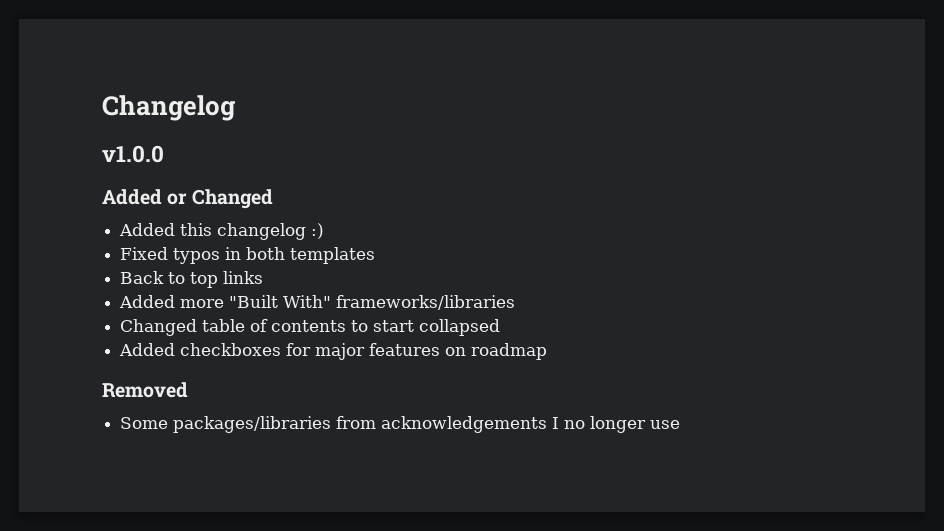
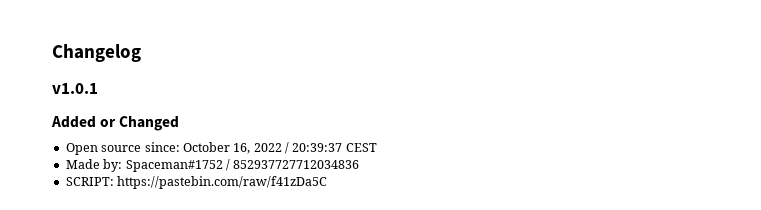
- v1.0.0
+ v1.0.1
- Added this changelog :)
- Fixed typos in both templates
- Back to top links
- Added more "Built With" frameworks/libraries
- Changed table of contents to start collapsed
- Added checkboxes for major features on roadmap
- Removed
- Some packages/libraries from acknowledgements I no longer use
+ Open source since: October 16, 2022 / 20:39:37 CEST
+ Made by: Spaceman#1752 / 852937727712034836
+ SCRIPT: https://pastebin.com/raw/f41zDa5C

